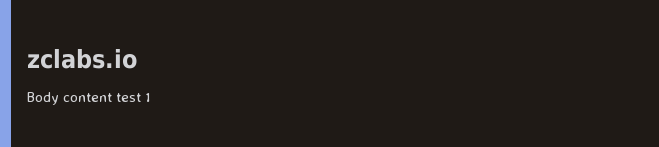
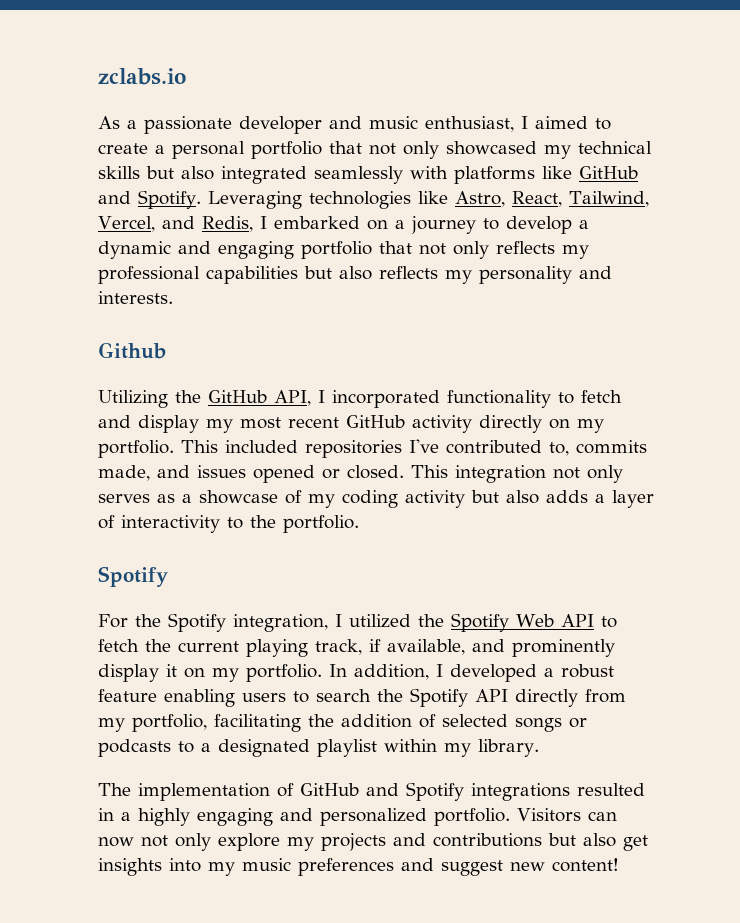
- Body content test 1
+ As a passionate developer and music enthusiast, I aimed to create a personal portfolio that not only showcased my technical skills but also integrated seamlessly with platforms like GitHub and Spotify. Leveraging technologies like Astro, React, Tailwind, Vercel, and Redis, I embarked on a journey to develop a dynamic and engaging portfolio that not only reflects my professional capabilities but also reflects my personality and interests.
+ Github
+ Utilizing the GitHub API, I incorporated functionality to fetch and display my most recent GitHub activity directly on my portfolio. This included repositories I've contributed to, commits made, and issues opened or closed. This integration not only serves as a showcase of my coding activity but also adds a layer of interactivity to the portfolio.
+ Spotify
+ For the Spotify integration, I utilized the Spotify Web API to fetch the current playing track, if available, and prominently display it on my portfolio. In addition, I developed a robust feature enabling users to search the Spotify API directly from my portfolio, facilitating the addition of selected songs or podcasts to a designated playlist within my library.
+ The implementation of GitHub and Spotify integrations resulted in a highly engaging and personalized portfolio. Visitors can now not only explore my projects and contributions but also get insights into my music preferences and suggest new content!

